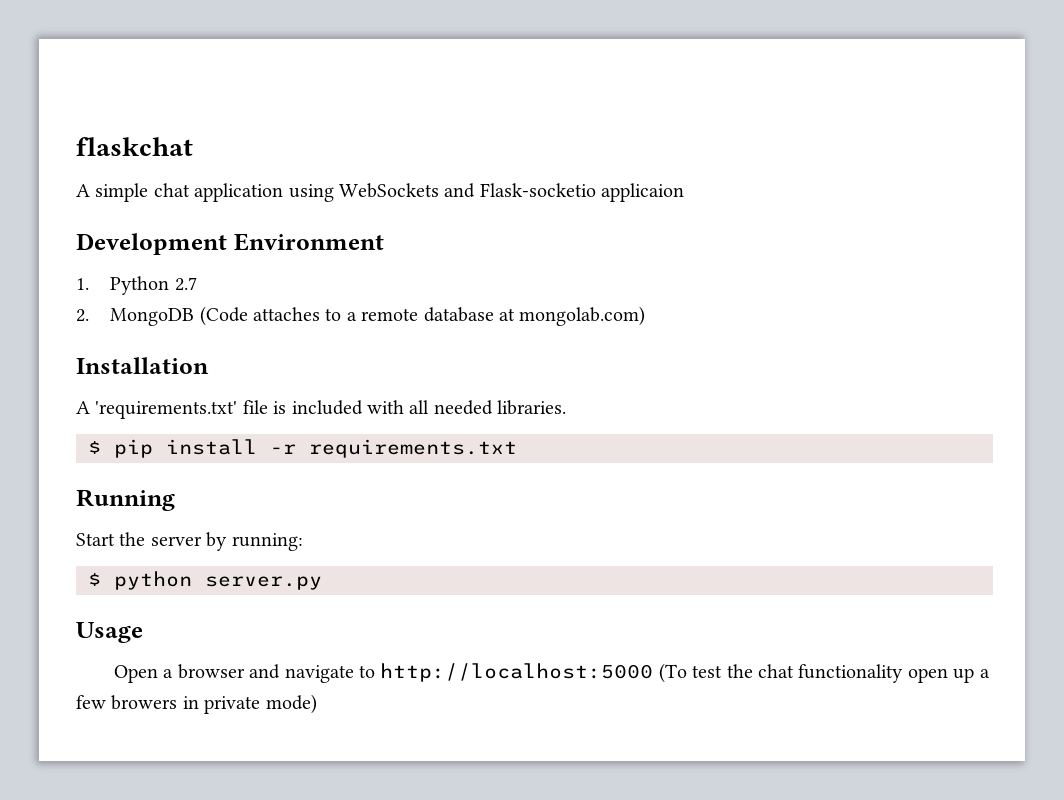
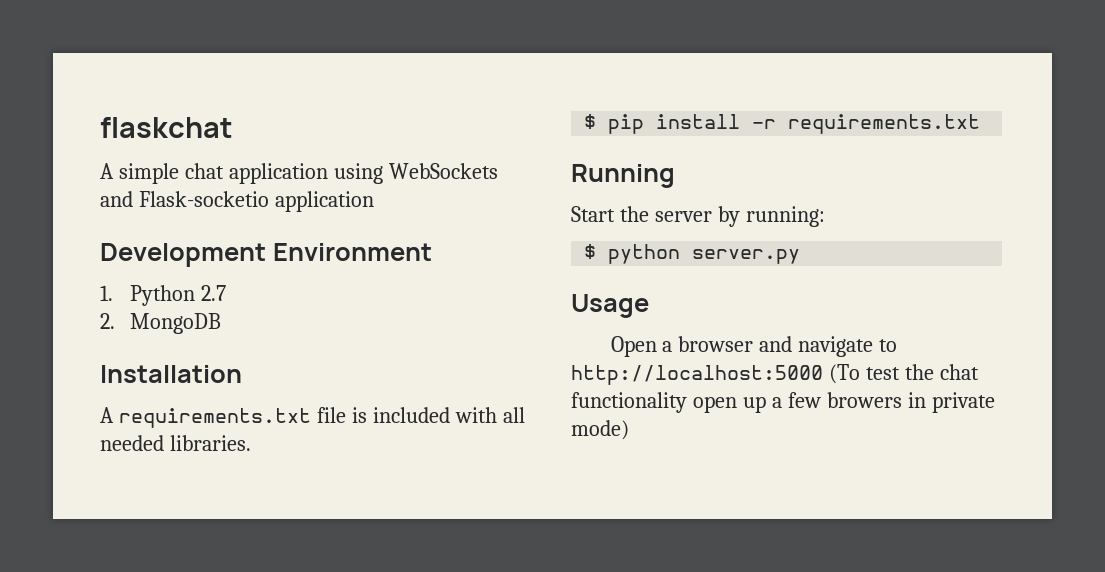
- A simple chat application using WebSockets and Flask-socketio applicaion
+ A simple chat application using WebSockets and Flask-socketio application
- 2. MongoDB (Code attaches to a remote database at mongolab.com)
+ 2. MongoDB
- A 'requirements.txt' file is included with all needed libraries.
+ A requirements.txt file is included with all needed libraries.

